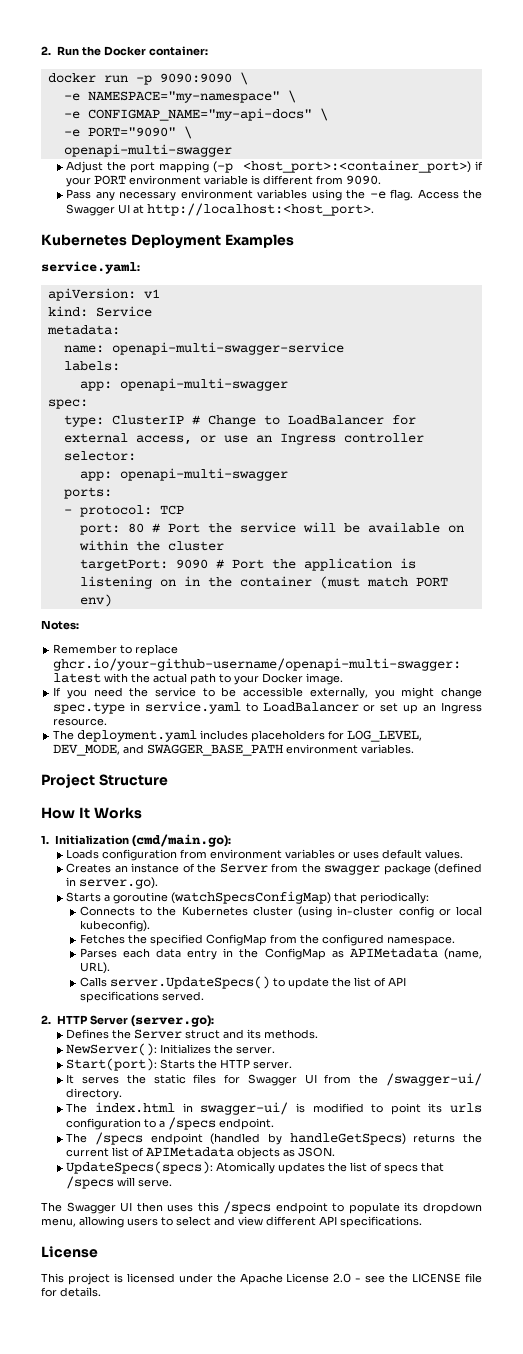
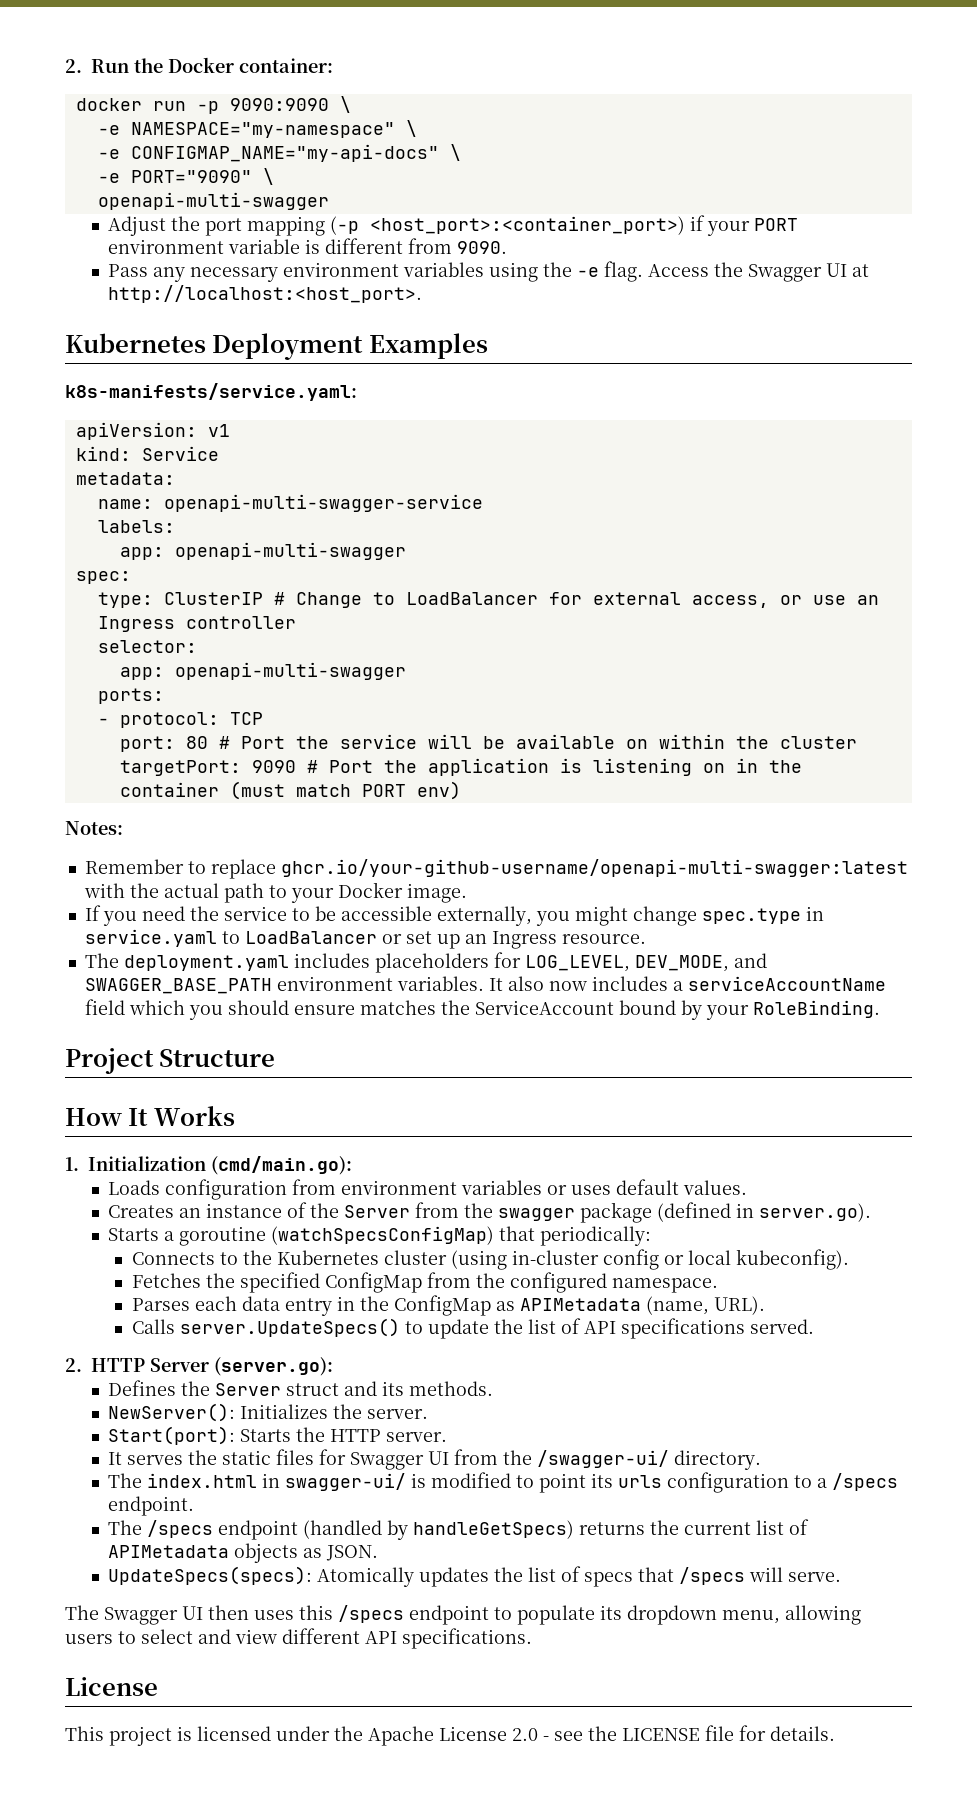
- service.yaml:
+ k8s-manifests/service.yaml:
+ It also now includes a serviceAccountName field which you should ensure matches the ServiceAccount bound by your RoleBinding.

